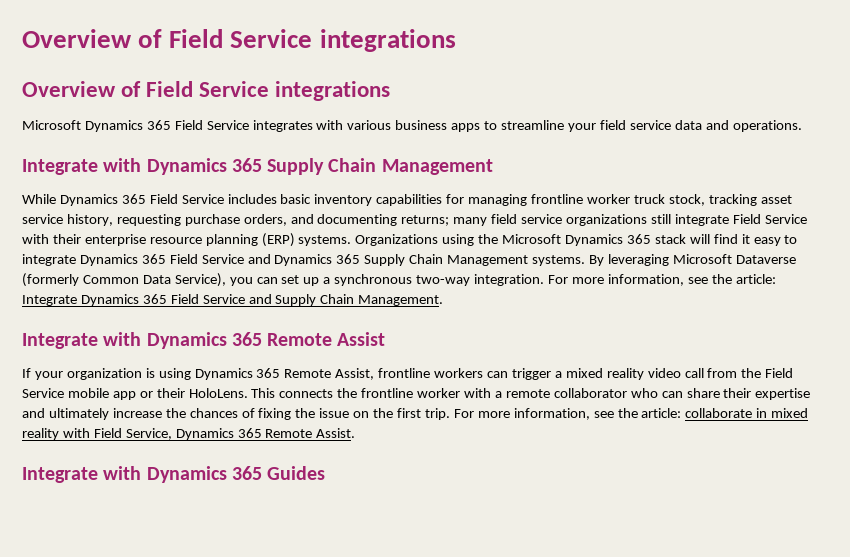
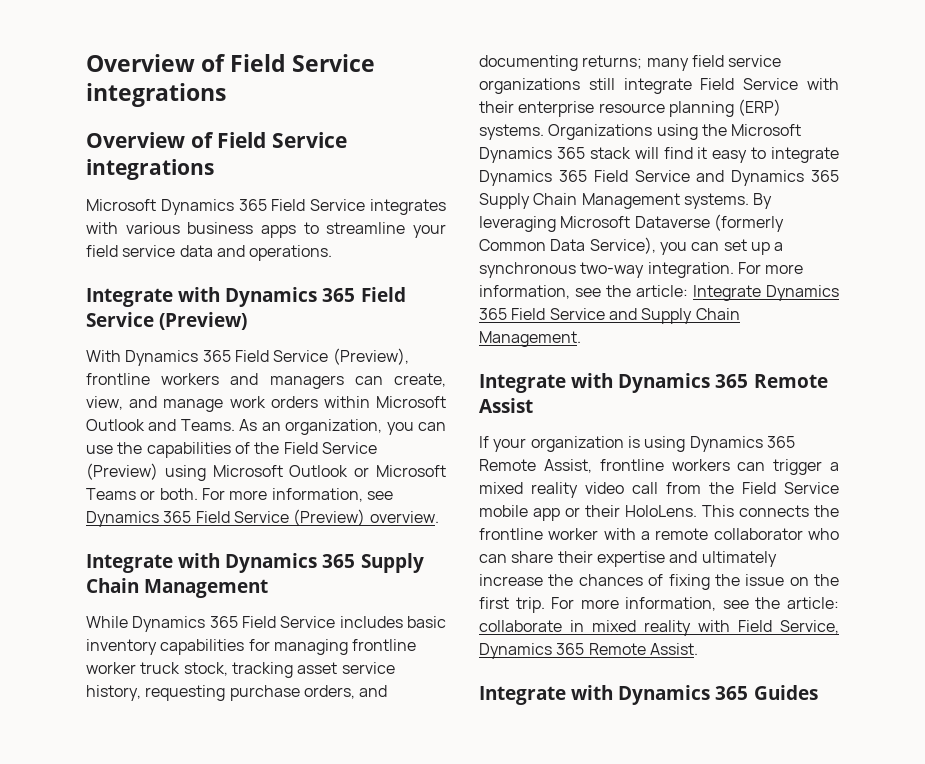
+ Integrate with Dynamics 365 Field Service (Preview)
+ With Dynamics 365 Field Service (Preview), frontline workers and managers can create, view, and manage work orders within Microsoft Outlook and Teams. As an organization, you can use the capabilities of the Field Service (Preview) using Microsoft Outlook or Microsoft Teams or both. For more information, see Dynamics 365 Field Service (Preview) overview.

